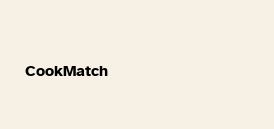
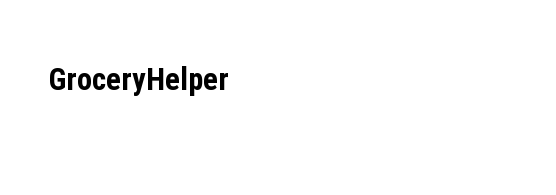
- CookMatch
+ GroceryHelper

